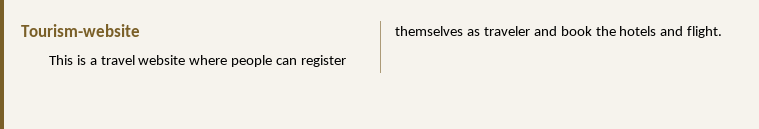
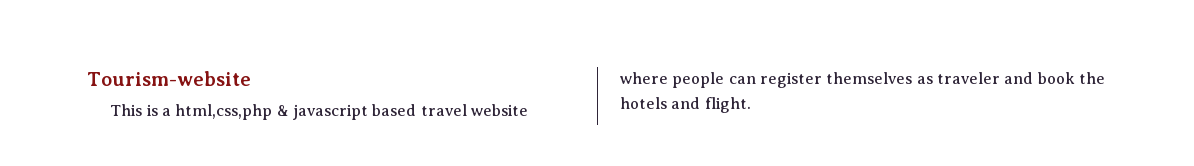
- This is a travel website where people can register themselves as traveler and book the hotels and flight.
+ This is a html,css,php & javascript based travel website where people can register themselves as traveler and book the hotels and flight.

